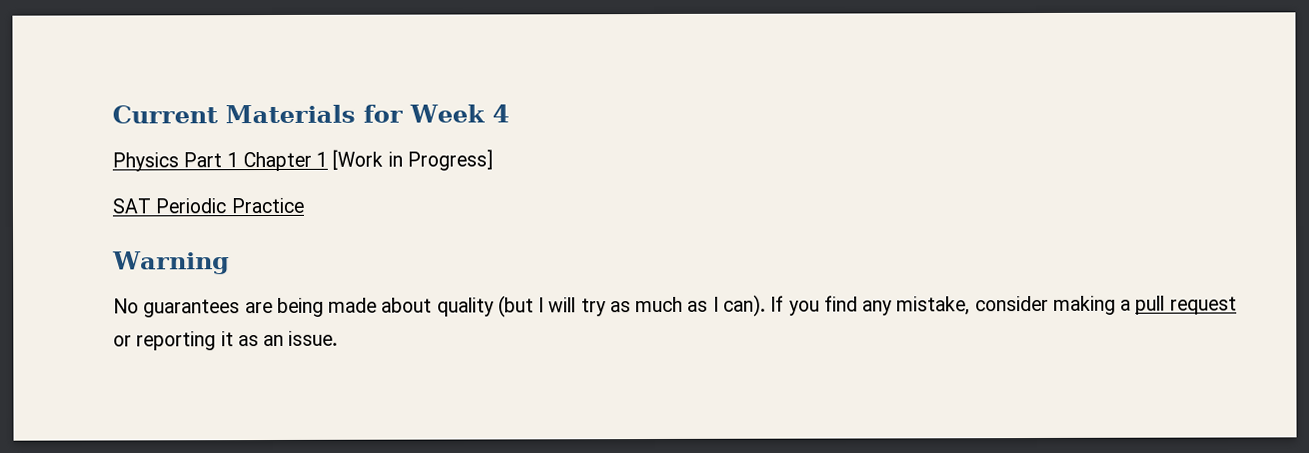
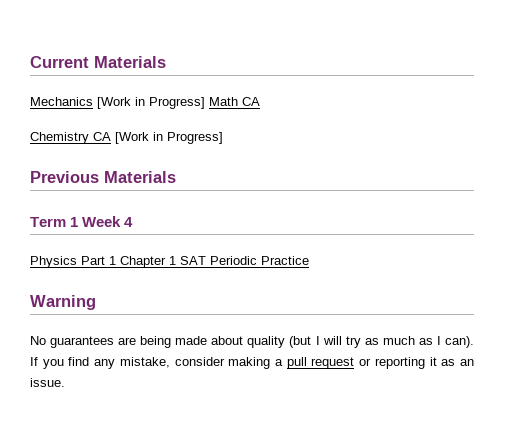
- Current Materials for Week 4
+ Current Materials
+ Mechanics [Work in Progress] Math CA
+ Chemistry CA [Work in Progress]
+ Previous Materials
+ Term 1 Week 4
- Physics Part 1 Chapter 1 [Work in Progress]
- SAT Periodic Practice
+ Physics Part 1 Chapter 1 SAT Periodic Practice

